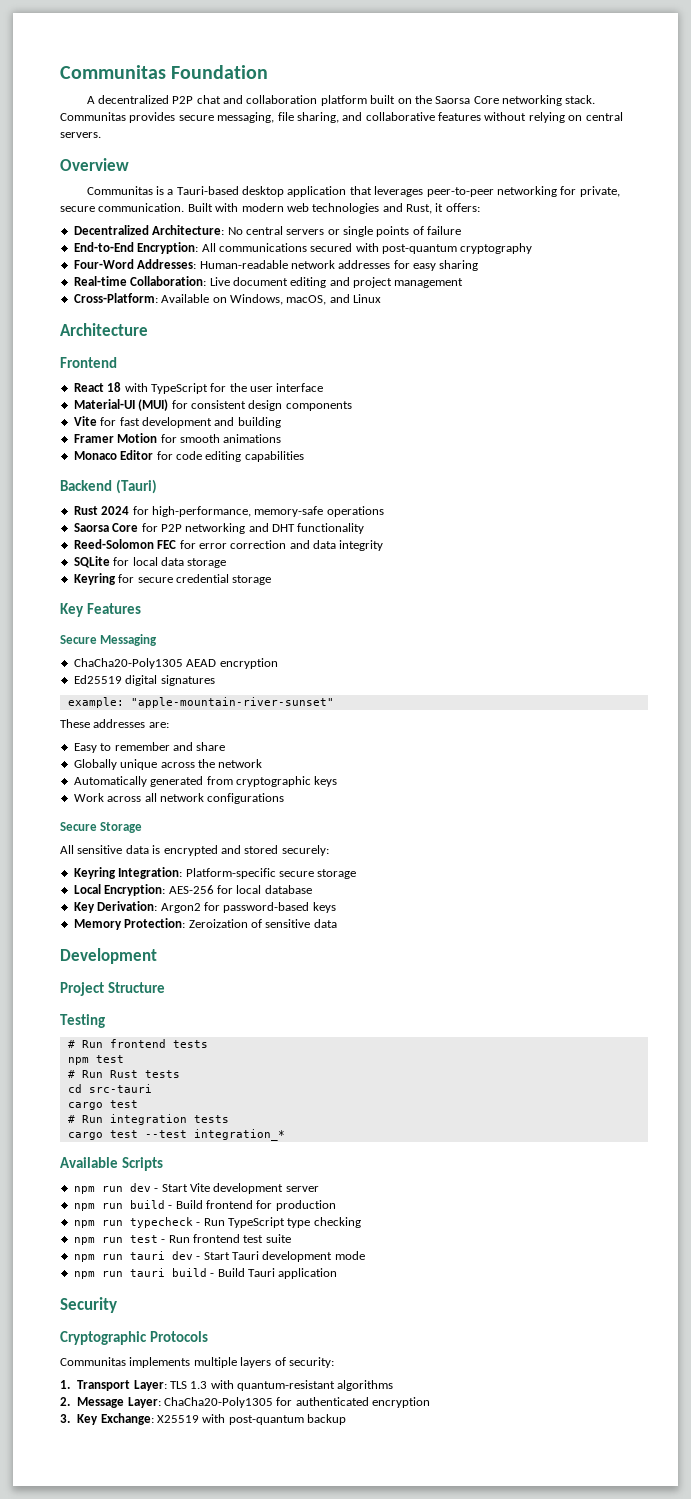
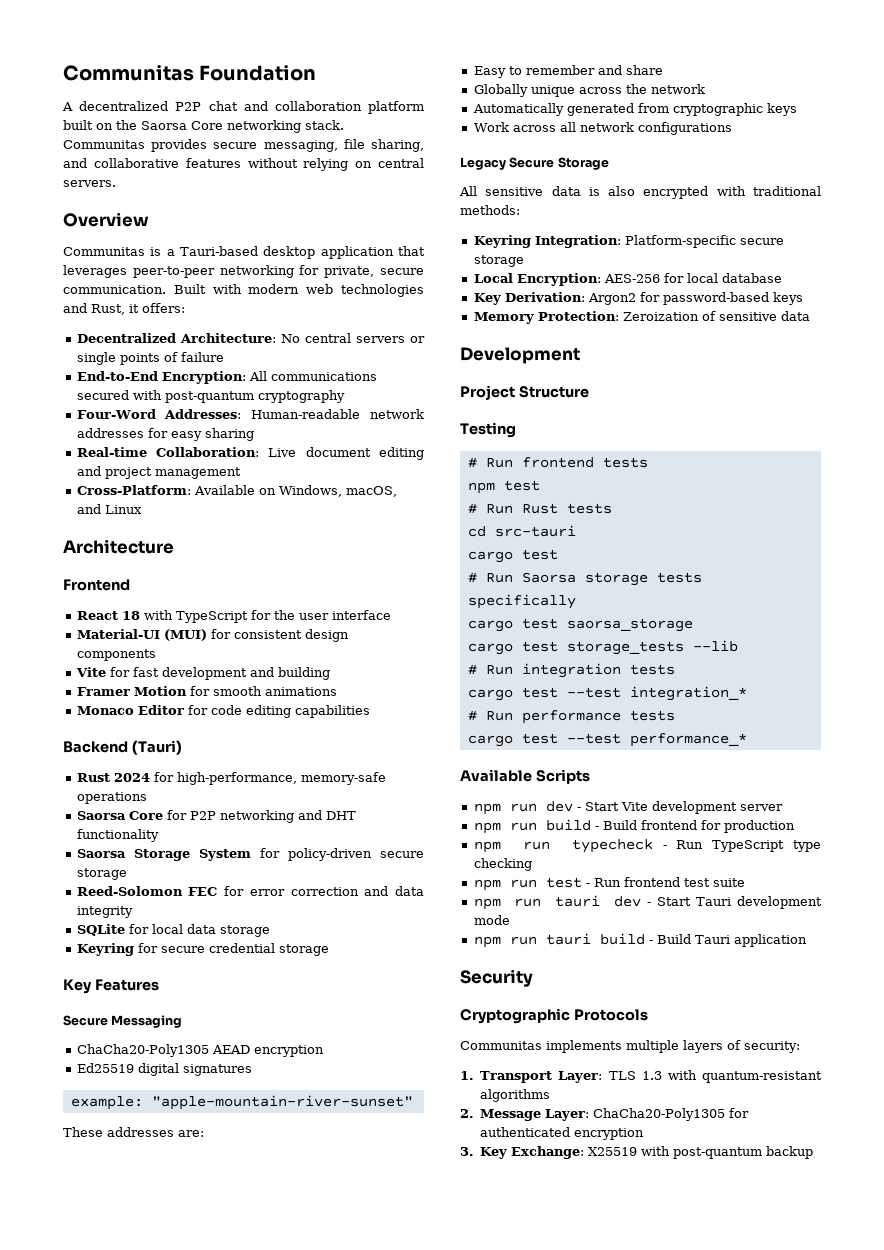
+ Saorsa Storage System for policy-driven secure storage
- Secure Storage
+ Legacy Secure Storage
- All sensitive data is encrypted and stored securely:
+ All sensitive data is also encrypted with traditional methods:
+ # Run Saorsa storage tests specifically
+ cargo test saorsa_storage
+ cargo test storage_tests --lib
+ # Run performance tests
+ cargo test --test performance_*

